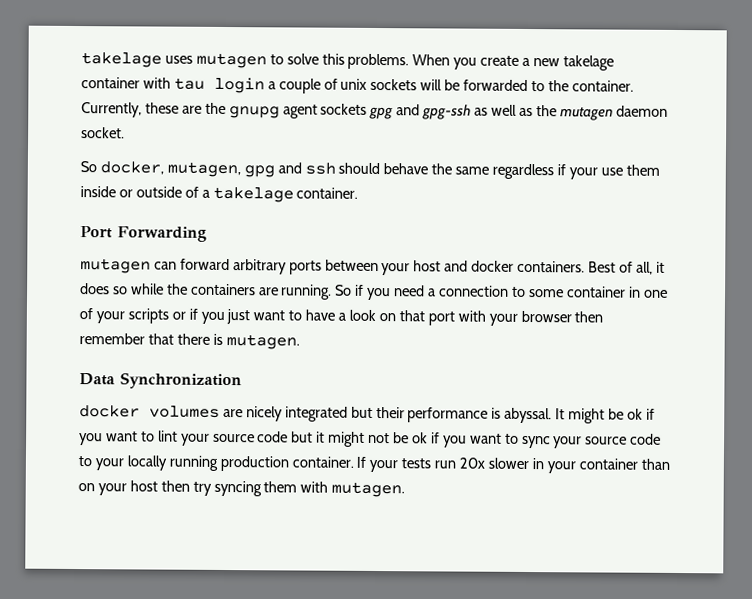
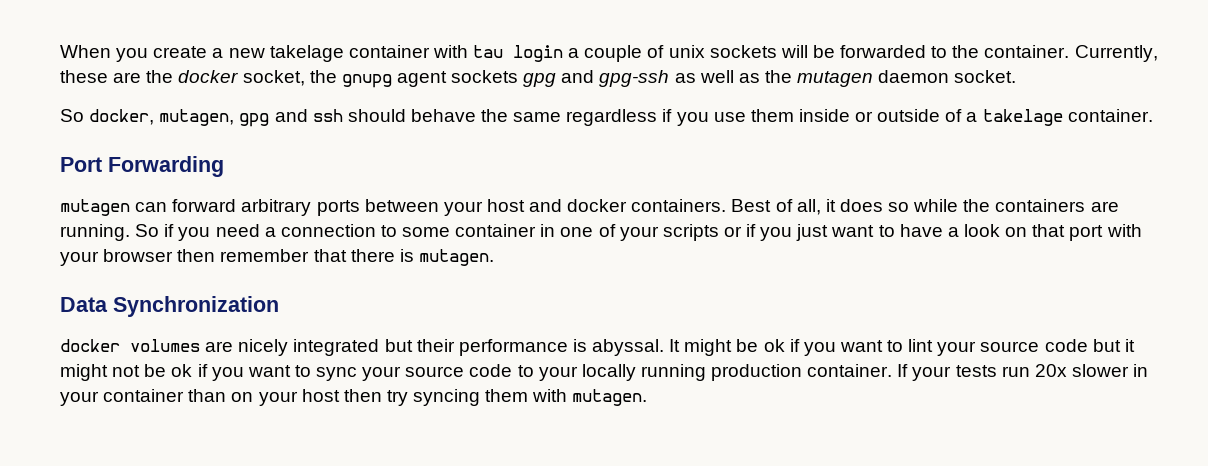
- takelage uses mutagen to solve this problems.
- Currently, these are the gnupg agent sockets gpg and gpg-ssh as well as the mutagen daemon socket.
+ Currently, these are the docker socket, the gnupg agent sockets gpg and gpg-ssh as well as the mutagen daemon socket.
- So docker, mutagen, gpg and ssh should behave the same regardless if your use them inside or outside of a takelage container.
+ So docker, mutagen, gpg and ssh should behave the same regardless if you use them inside or outside of a takelage container.

